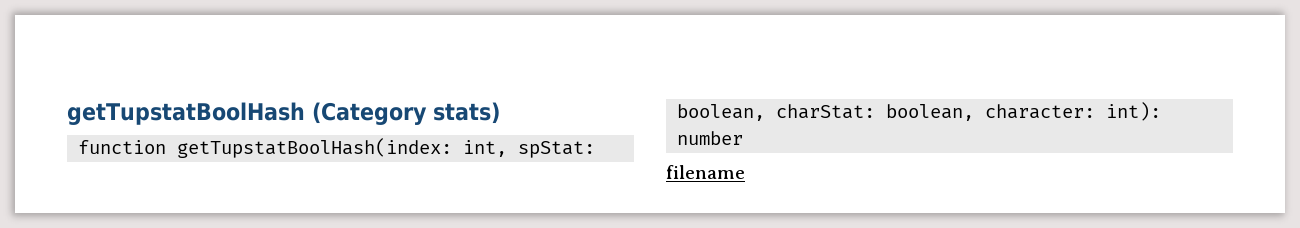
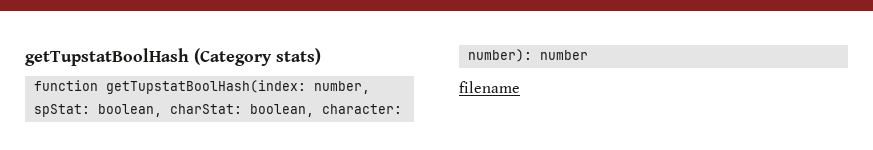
- function getTupstatBoolHash(index: int, spStat: boolean, charStat: boolean, character: int): number
+ function getTupstatBoolHash(index: number, spStat: boolean, charStat: boolean, character: number): number

